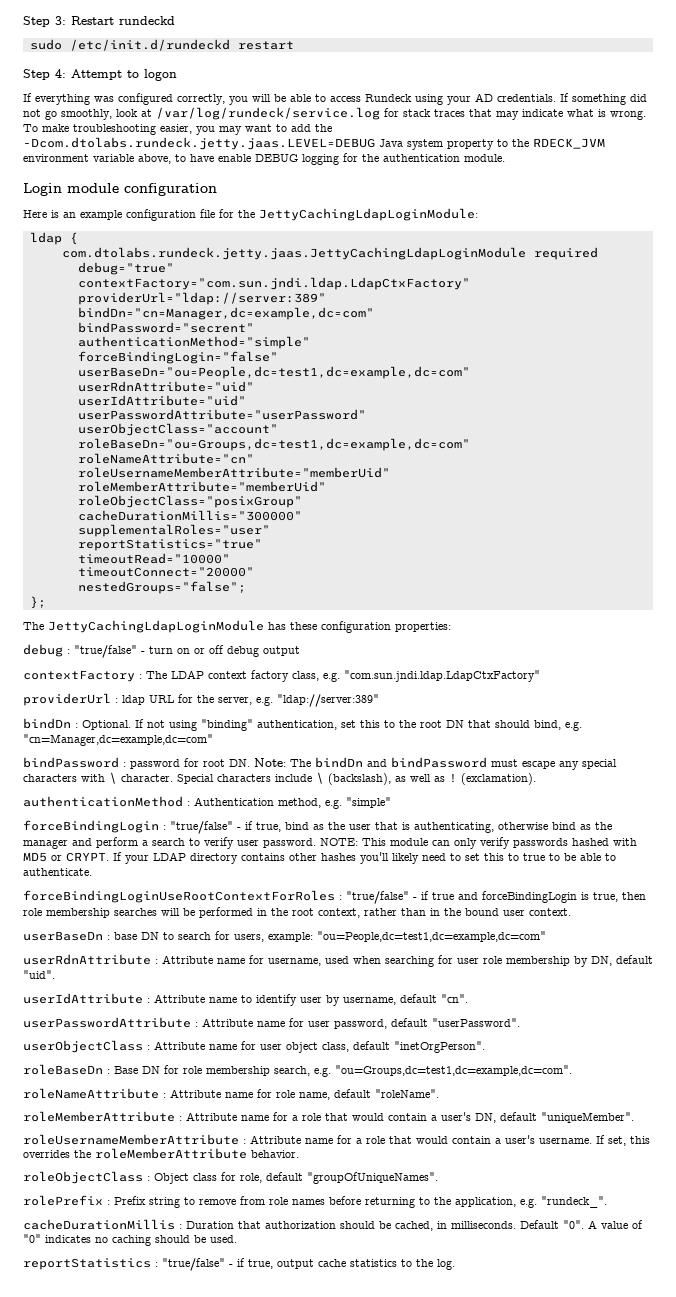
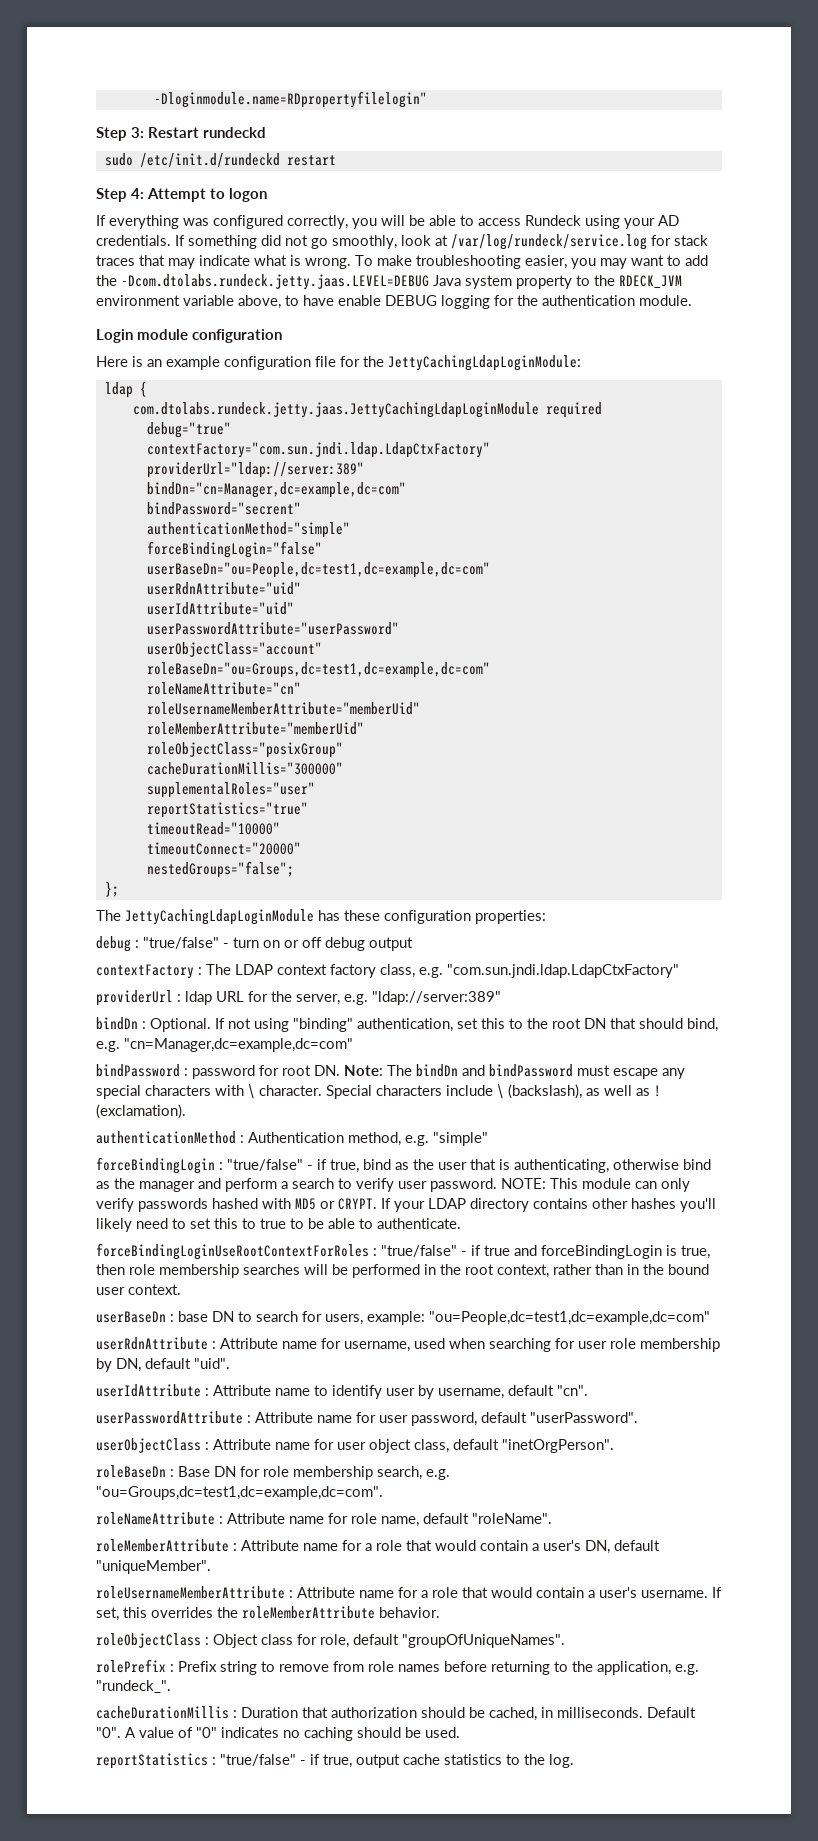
+ -Dloginmodule.name=RDpropertyfilelogin"

